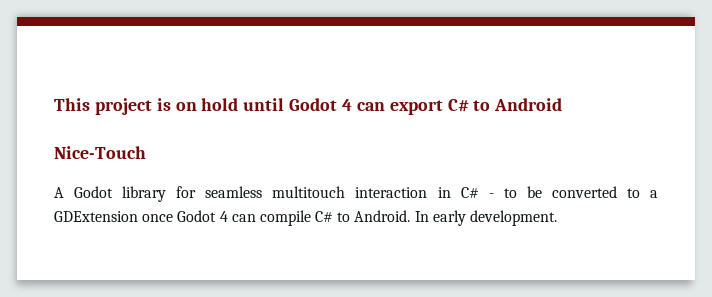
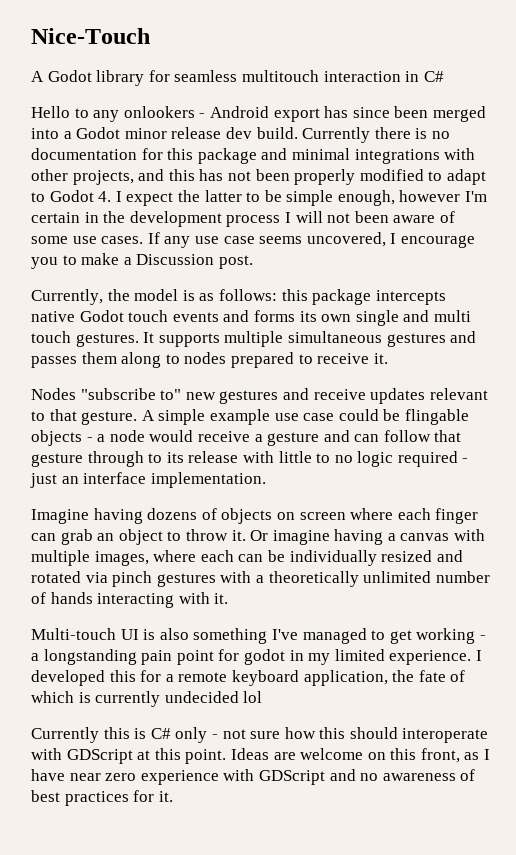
- This project is on hold until Godot 4 can export C# to Android
- A Godot library for seamless multitouch interaction in C# - to be converted to a GDExtension once Godot 4 can compile C# to Android. In early development.
+ A Godot library for seamless multitouch interaction in C#
+ Hello to any onlookers - Android export has since been merged into a Godot minor release dev build. Currently there is no documentation for this package and minimal integrations with other projects, and this has not been properly modified to adapt to Godot 4. I expect the latter to be simple enough, however I'm certain in the development process I will not been aware of some use cases. If any use case seems uncovered, I encourage you to make a Discussion post.
+ Currently, the model is as follows: this package intercepts native Godot touch events and forms its own single and multi touch gestures. It supports multiple simultaneous gestures and passes them along to nodes prepared to receive it.
+ Nodes "subscribe to" new gestures and receive updates relevant to that gesture. A simple example use case could be flingable objects - a node would receive a gesture and can follow that gesture through to its release with little to no logic required - just an interface implementation.
+ Imagine having dozens of objects on screen where each finger can grab an object to throw it. Or imagine having a canvas with multiple images, where each can be individually resized and rotated via pinch gestures with a theoretically unlimited number of hands interacting with it.
+ Multi-touch UI is also something I've managed to get working - a longstanding pain point for godot in my limited experience. I developed this for a remote keyboard application, the fate of which is currently undecided lol
+ Currently this is C# only - not sure how this should interoperate with GDScript at this point. Ideas are welcome on this front, as I have near zero experience with GDScript and no awareness of best practices for it.

